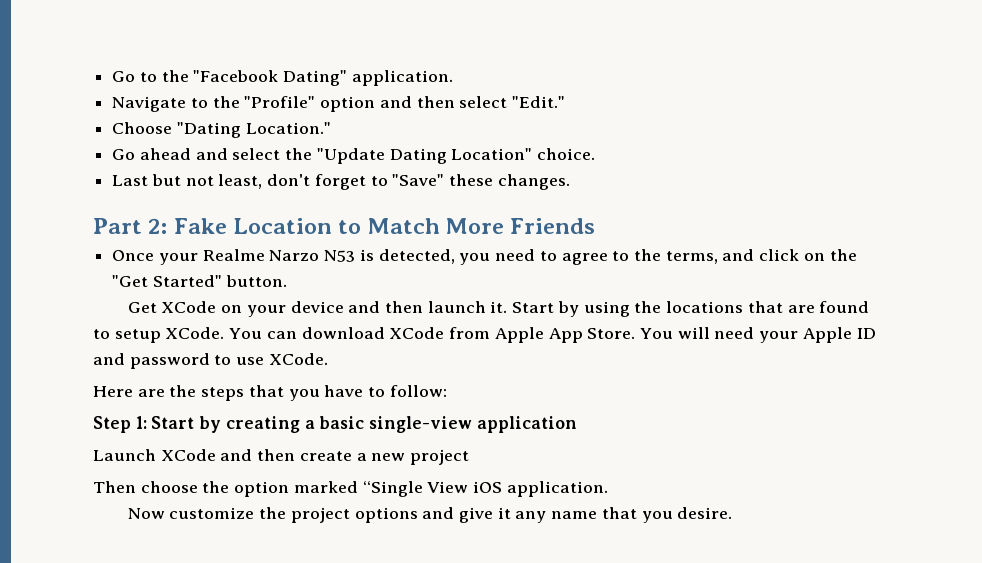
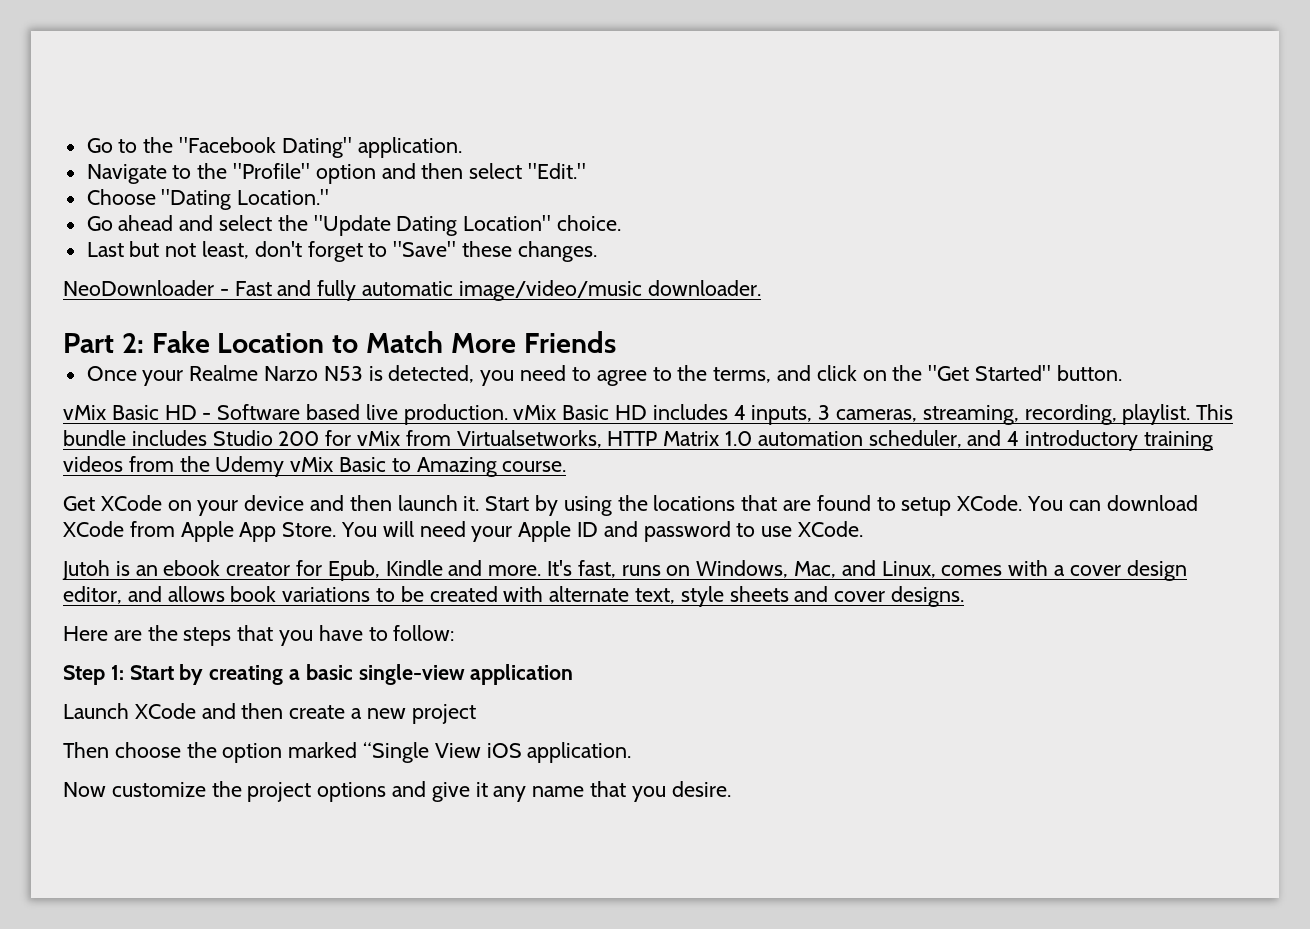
+ NeoDownloader - Fast and fully automatic image/video/music downloader.
+ vMix Basic HD - Software based live production. vMix Basic HD includes 4 inputs, 3 cameras, streaming, recording, playlist. This bundle includes Studio 200 for vMix from Virtualsetworks, HTTP Matrix 1.0 automation scheduler, and 4 introductory training videos from the Udemy vMix Basic to Amazing course.
+ Jutoh is an ebook creator for Epub, Kindle and more. It's fast, runs on Windows, Mac, and Linux, comes with a cover design editor, and allows book variations to be created with alternate text, style sheets and cover designs.

